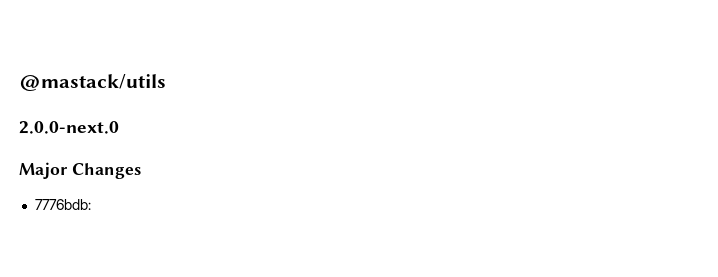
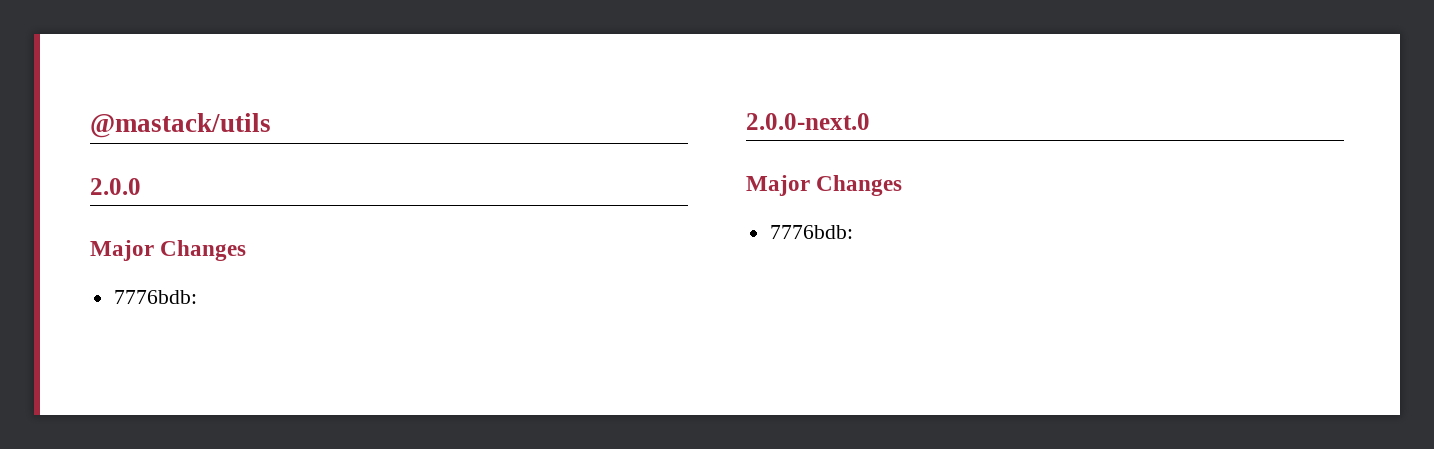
+ 2.0.0
+ Major Changes
+ 7776bdb:

